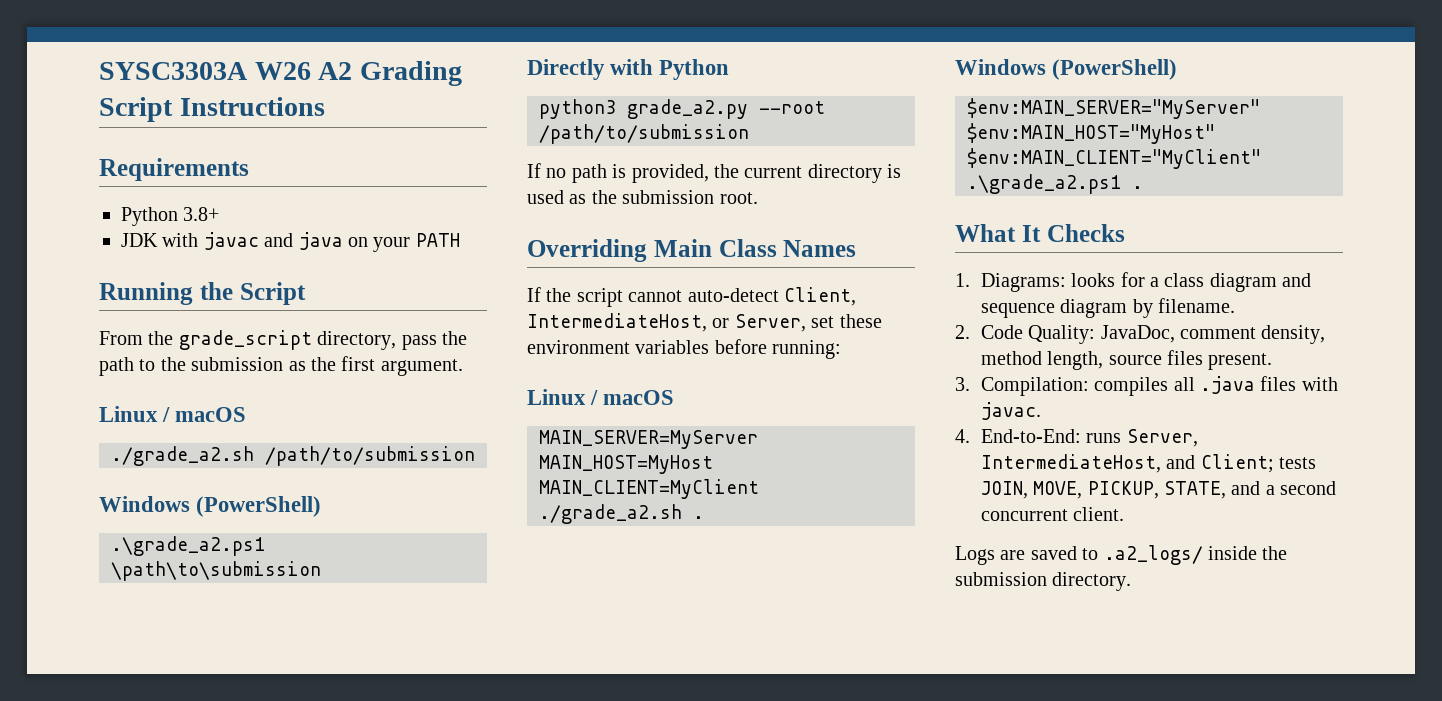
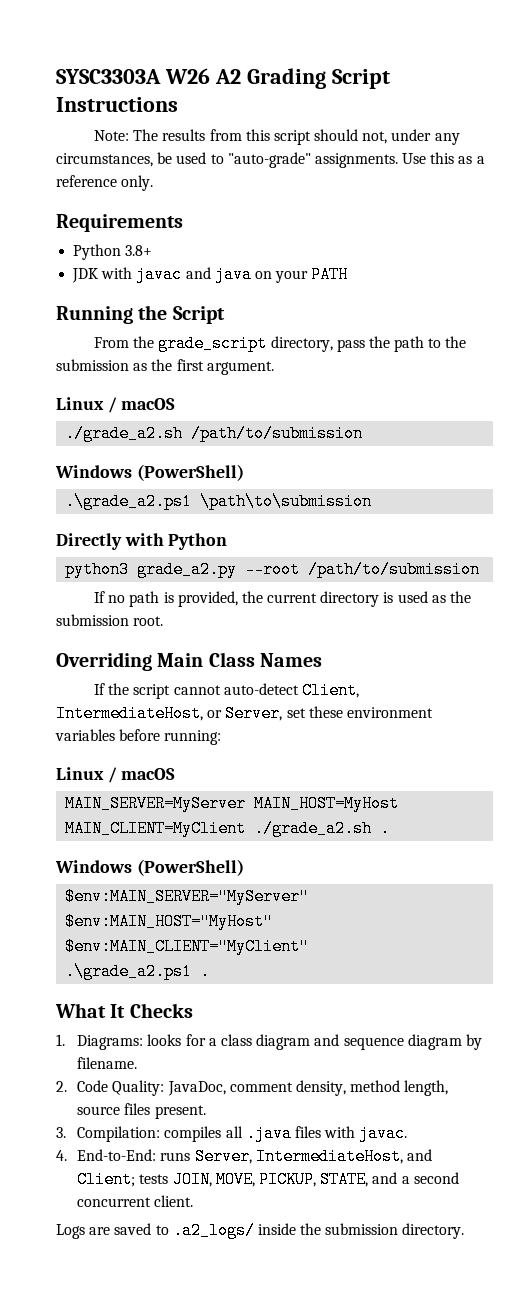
+ Note: The results from this script should not, under any circumstances, be used to "auto-grade" assignments. Use this as a reference only.

